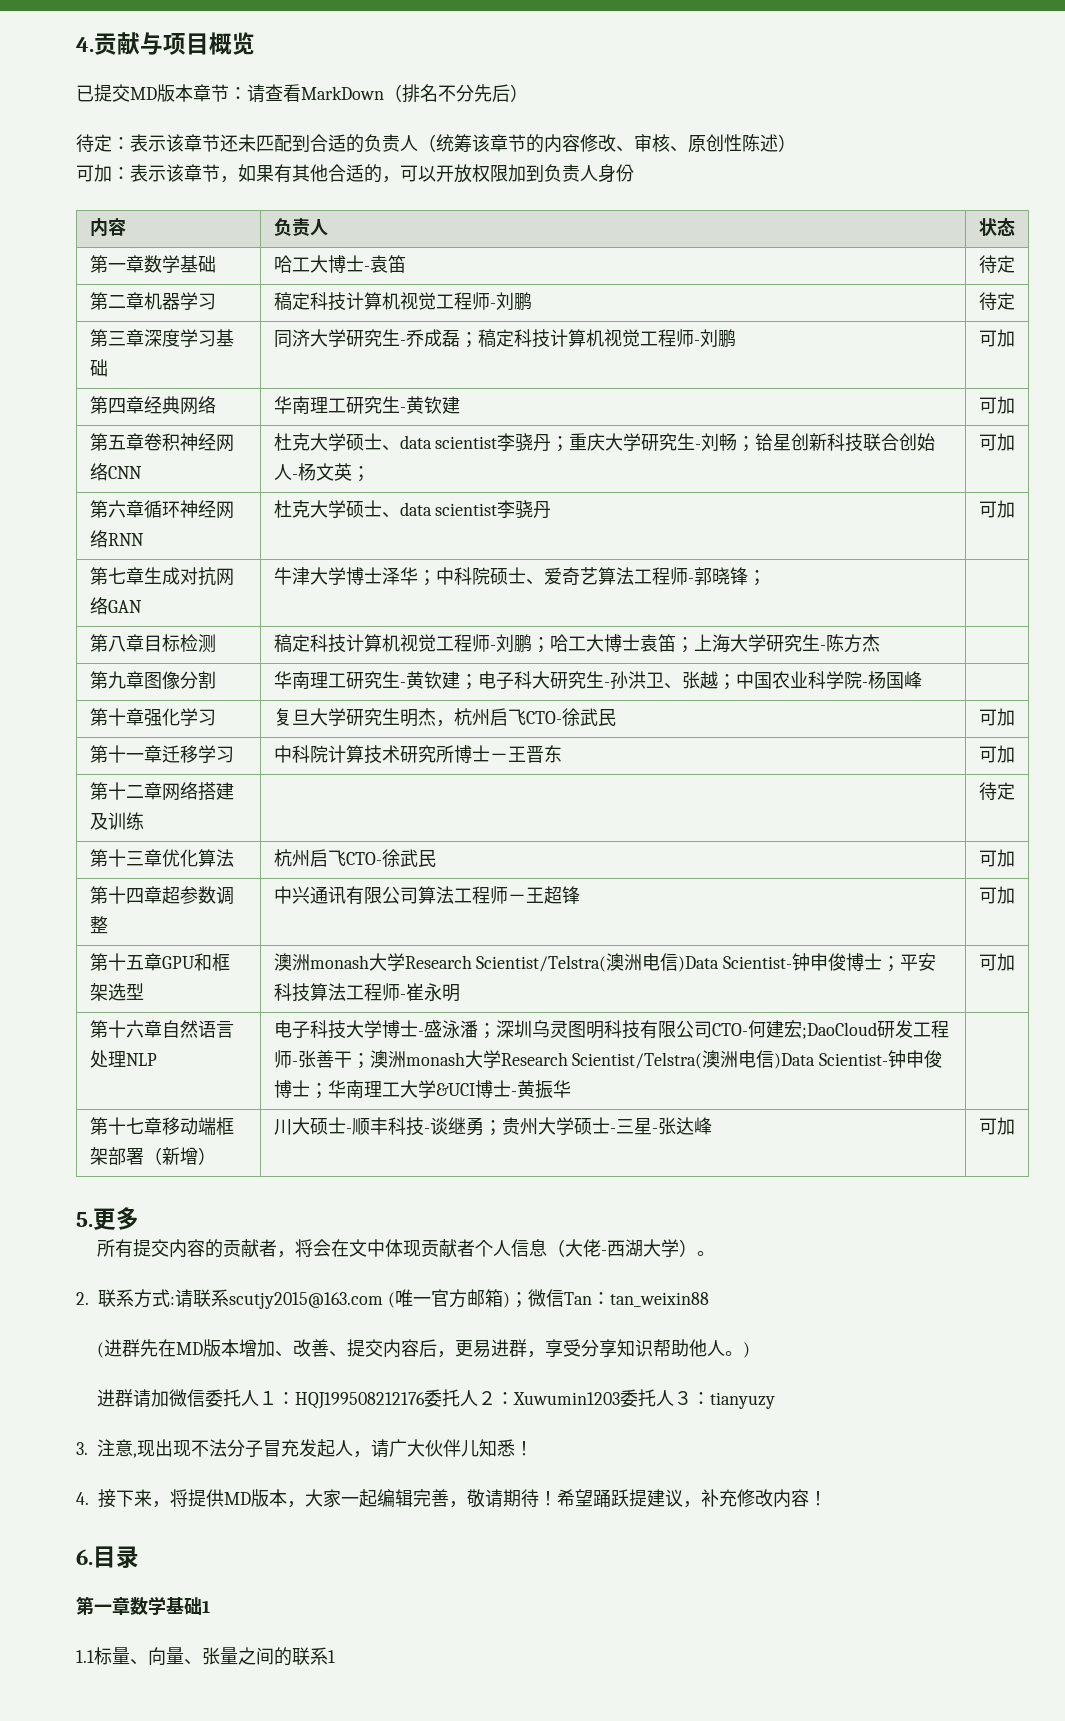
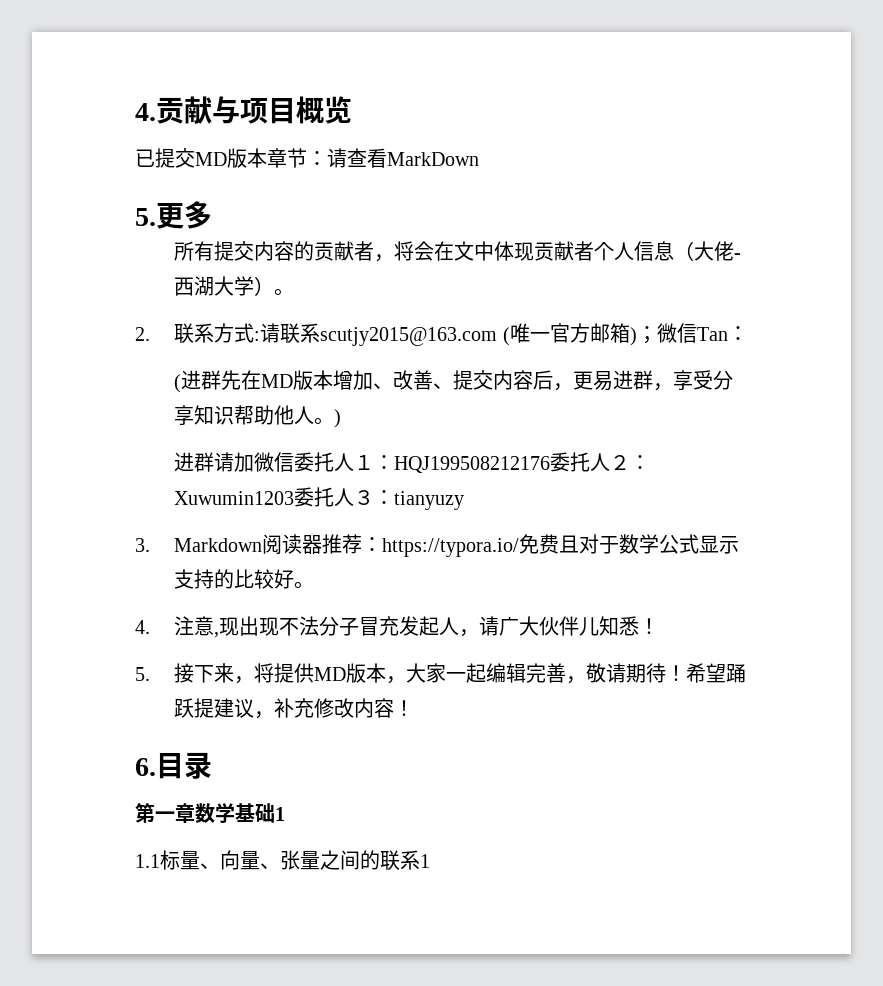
- 已提交MD版本章节：请查看MarkDown（排名不分先后）
- 待定：表示该章节还未匹配到合适的负责人（统筹该章节的内容修改、审核、原创性陈述）
- 可加：表示该章节，如果有其他合适的，可以开放权限加到负责人身份
- 内容 | 负责人 | 状态
- 第一章数学基础 | 哈工大博士-袁笛 | 待定
- 第二章机器学习 | 稿定科技计算机视觉工程师-刘鹏 | 待定
- 第三章深度学习基础 | 同济大学研究生-乔成磊；稿定科技计算机视觉工程师-刘鹏 | 可加
- 第四章经典网络 | 华南理工研究生-黄钦建 | 可加
- 第五章卷积神经网络CNN | 杜克大学硕士、data scientist李骁丹；重庆大学研究生-刘畅；铪星创新科技联合创始人-杨文英； | 可加
- 第六章循环神经网络RNN | 杜克大学硕士、data scientist李骁丹 | 可加
- 第七章生成对抗网络GAN | 牛津大学博士泽华；中科院硕士、爱奇艺算法工程师-郭晓锋； |
- 第八章目标检测 | 稿定科技计算机视觉工程师-刘鹏；哈工大博士袁笛；上海大学研究生-陈方杰 |
- 第九章图像分割 | 华南理工研究生-黄钦建；电子科大研究生-孙洪卫、张越；中国农业科学院-杨国峰 |
- 第十章强化学习 | 复旦大学研究生明杰，杭州启飞CTO-徐武民 | 可加
- 第十一章迁移学习 | 中科院计算技术研究所博士－王晋东 | 可加
- 第十二章网络搭建及训练 | | 待定
- 第十三章优化算法 | 杭州启飞CTO-徐武民 | 可加
- 第十四章超参数调整 | 中兴通讯有限公司算法工程师－王超锋 | 可加
- 第十五章GPU和框架选型 | 澳洲monash大学Research Scientist/Telstra(澳洲电信)Data Scientist-钟申俊博士；平安科技算法工程师-崔永明 | 可加
- 第十六章自然语言处理NLP | 电子科技大学博士-盛泳潘；深圳乌灵图明科技有限公司CTO-何建宏;DaoCloud研发工程师-张善干；澳洲monash大学Research Scientist/Telstra(澳洲电信)Data Scientist-钟申俊博士；华南理工大学&UCI博士-黄振华 |
- 第十七章移动端框架部署（新增） | 川大硕士-顺丰科技-谈继勇；贵州大学硕士-三星-张达峰 | 可加
+ 已提交MD版本章节：请查看MarkDown
- 2.联系方式:请联系scutjy2015@163.com (唯一官方邮箱)；微信Tan：tan_weixin88
+ 2.联系方式:请联系scutjy2015@163.com (唯一官方邮箱)；微信Tan：
- 3.注意,现出现不法分子冒充发起人，请广大伙伴儿知悉！
+ 3. Markdown阅读器推荐：https://typora.io/免费且对于数学公式显示支持的比较好。
+ 4.注意,现出现不法分子冒充发起人，请广大伙伴儿知悉！
- 4.接下来，将提供MD版本，大家一起编辑完善，敬请期待！
+ 5.接下来，将提供MD版本，大家一起编辑完善，敬请期待！

